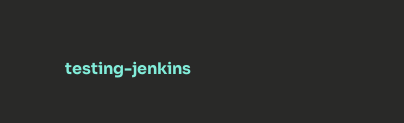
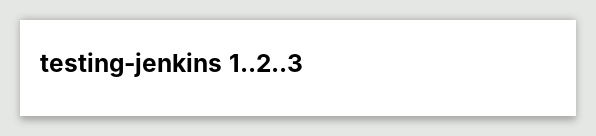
- testing-jenkins
+ testing-jenkins 1..2..3

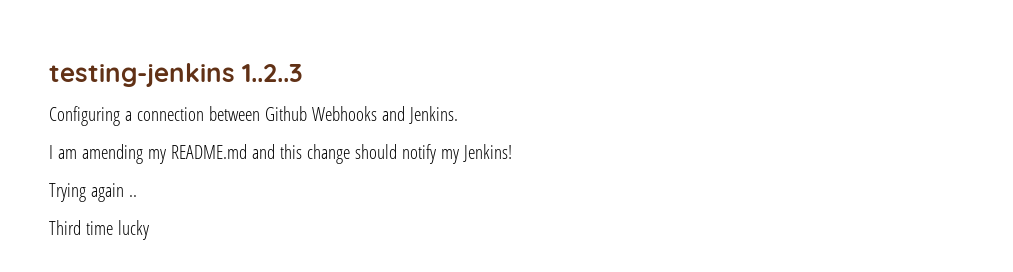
+ Configuring a connection between Github Webhooks and Jenkins.
+ I am amending my README.md and this change should notify my Jenkins!
+ Trying again ..
+ Third time lucky

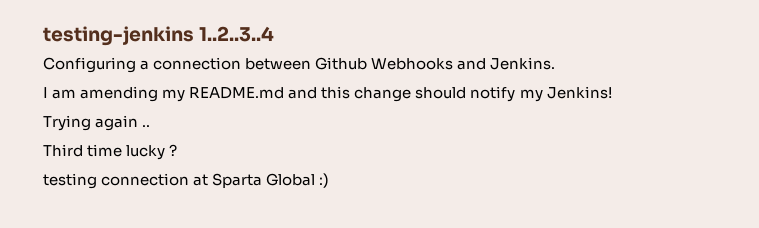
- testing-jenkins 1..2..3
+ testing-jenkins 1..2..3..4
- Third time lucky
+ Third time lucky ?
+ testing connection at Sparta Global :)

